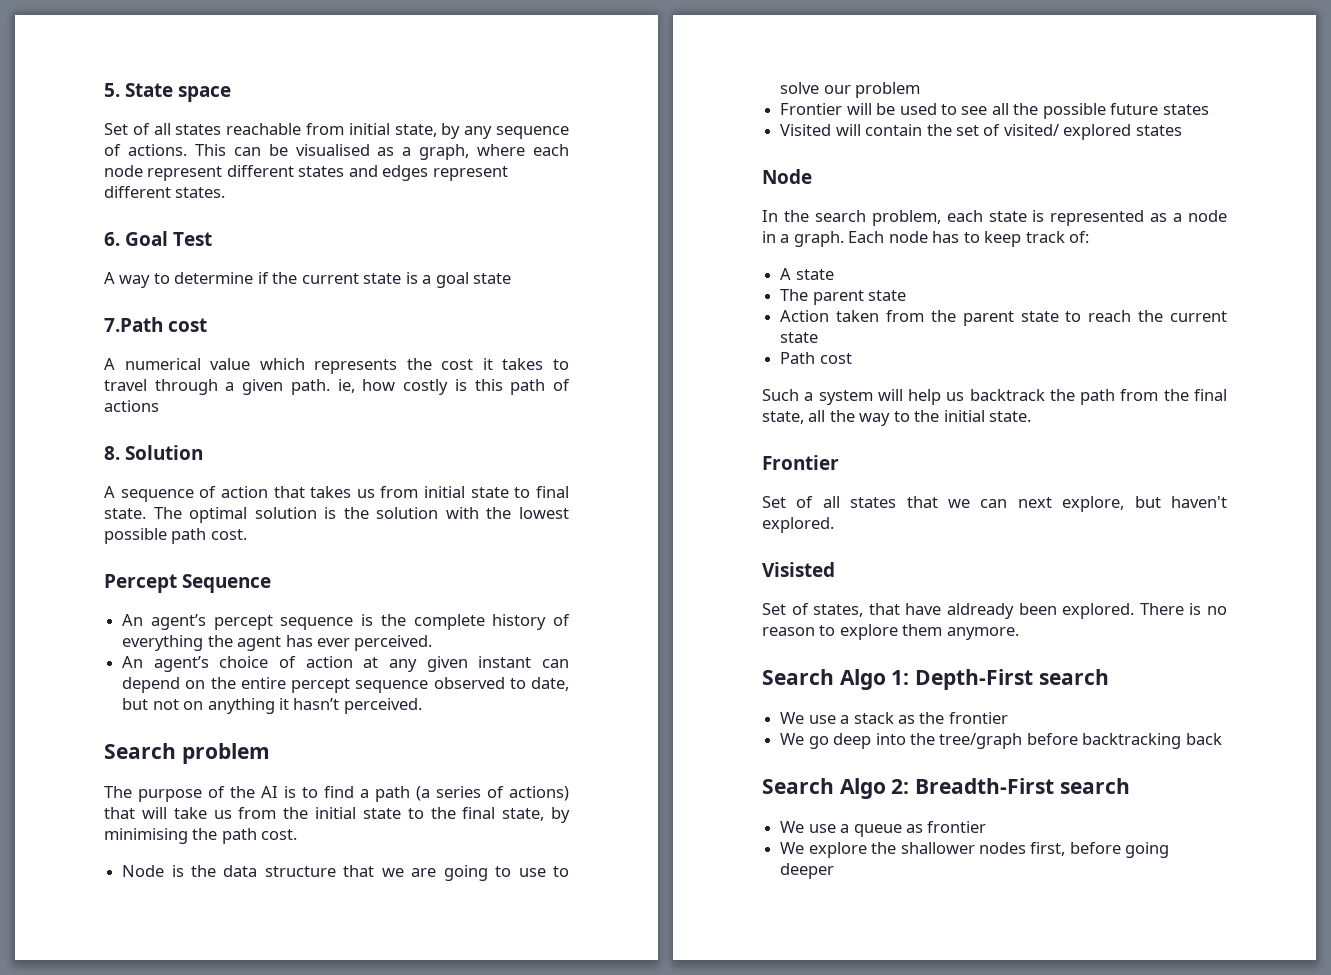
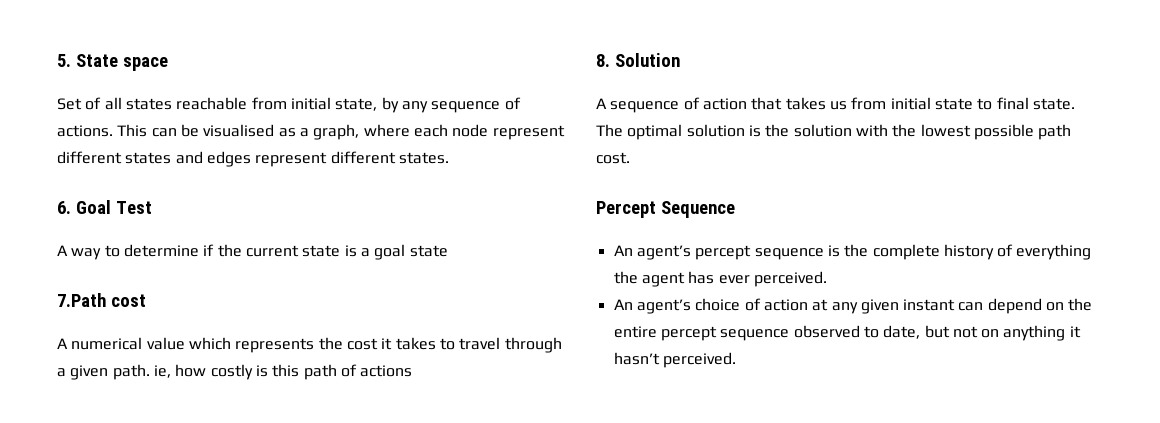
- Search problem
- The purpose of the AI is to find a path (a series of actions) that will take us from the initial state to the final state, by minimising the path cost.
- Node is the data structure that we are going to use to solve our problem
- Frontier will be used to see all the possible future states
- Visited will contain the set of visited/ explored states
- Node
- In the search problem, each state is represented as a node in a graph. Each node has to keep track of:
- A state
- The parent state
- Action taken from the parent state to reach the current state
- Path cost
- Such a system will help us backtrack the path from the final state, all the way to the initial state.
- Frontier
- Set of all states that we can next explore, but haven't explored.
- Visisted
- Set of states, that have aldready been explored. There is no reason to explore them anymore.
- Search Algo 1: Depth-First search
- We use a stack as the frontier
- We go deep into the tree/graph before backtracking back
- Search Algo 2: Breadth-First search
- We use a queue as frontier
- We explore the shallower nodes first, before going deeper

